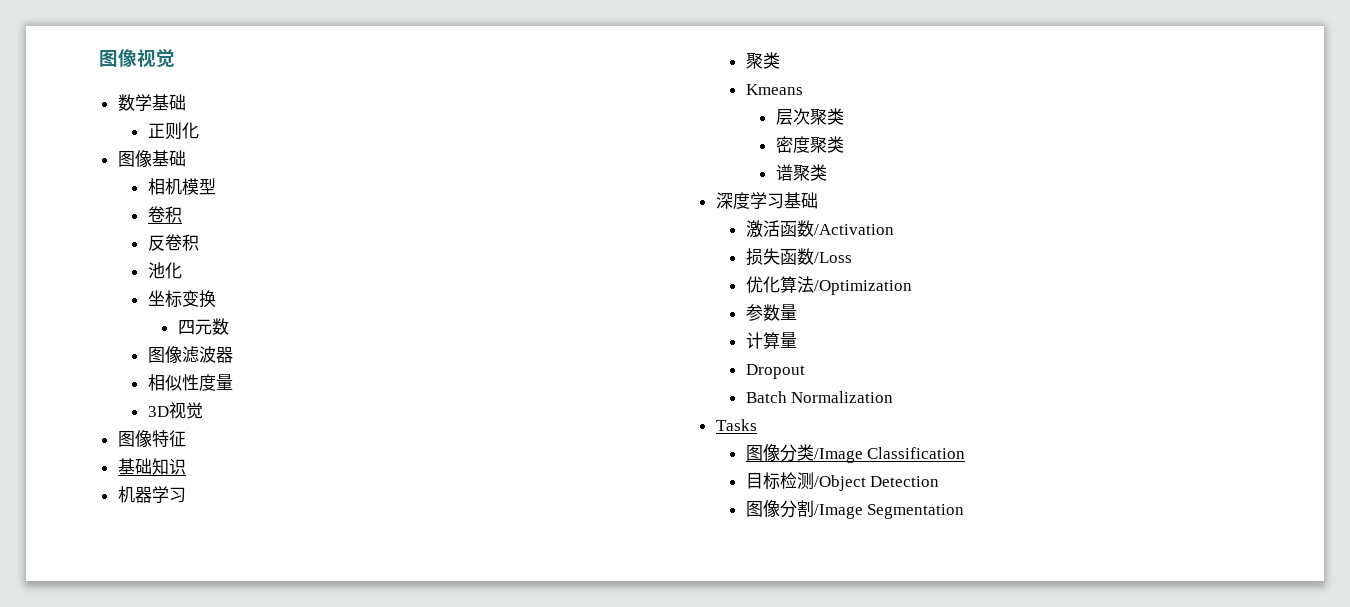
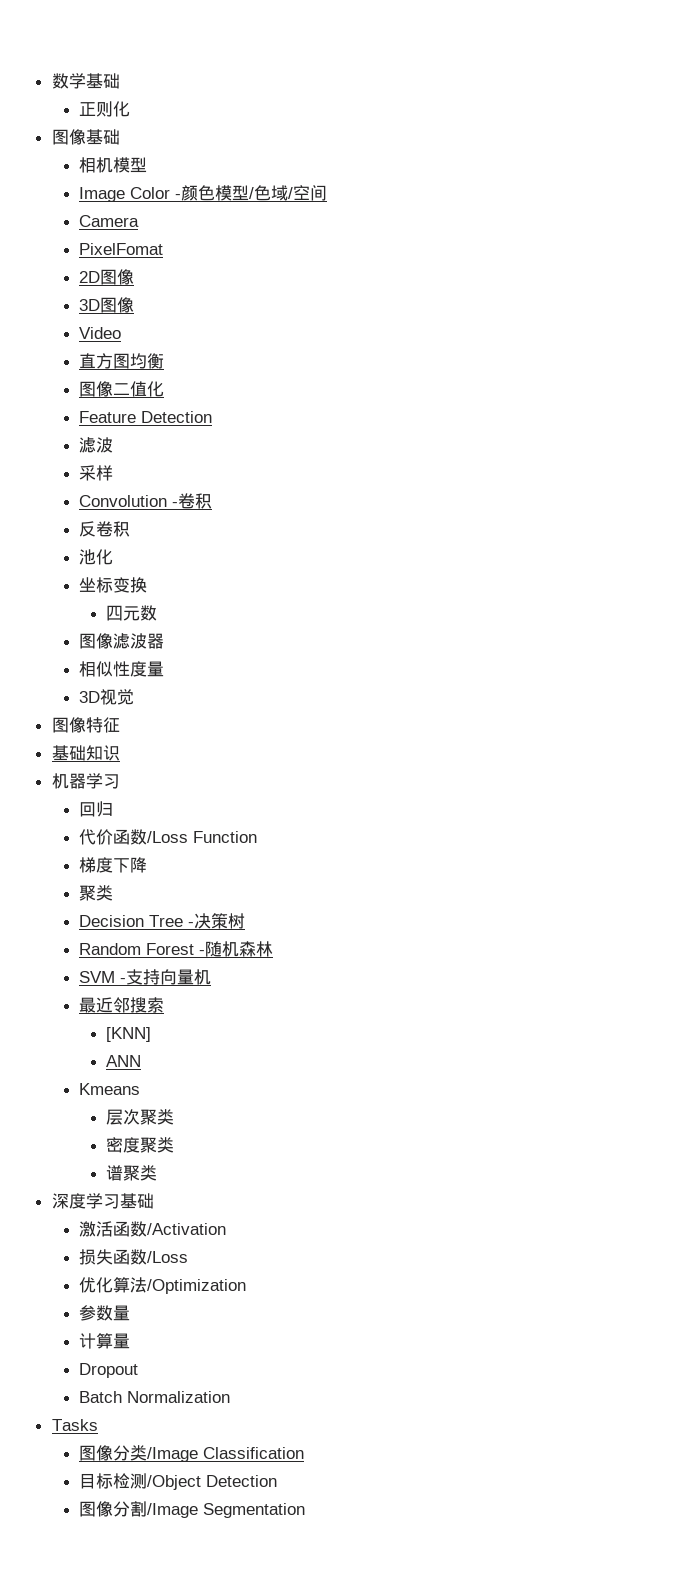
- 图像视觉
  相机模型
- 卷积
+ Image Color -颜色模型/色域/空间
+ Camera
+ PixelFomat
+ 2D图像
+ 3D图像
+ Video
+ 直方图均衡
+ 图像二值化
+ Feature Detection
+ 滤波
+ 采样
+ Convolution -卷积
  机器学习
+ 回归
+ 代价函数/Loss Function
+ 梯度下降
  聚类
+ Decision Tree -决策树
+ Random Forest -随机森林
+ SVM -支持向量机
+ 最近邻搜索
+ [KNN]
+ ANN

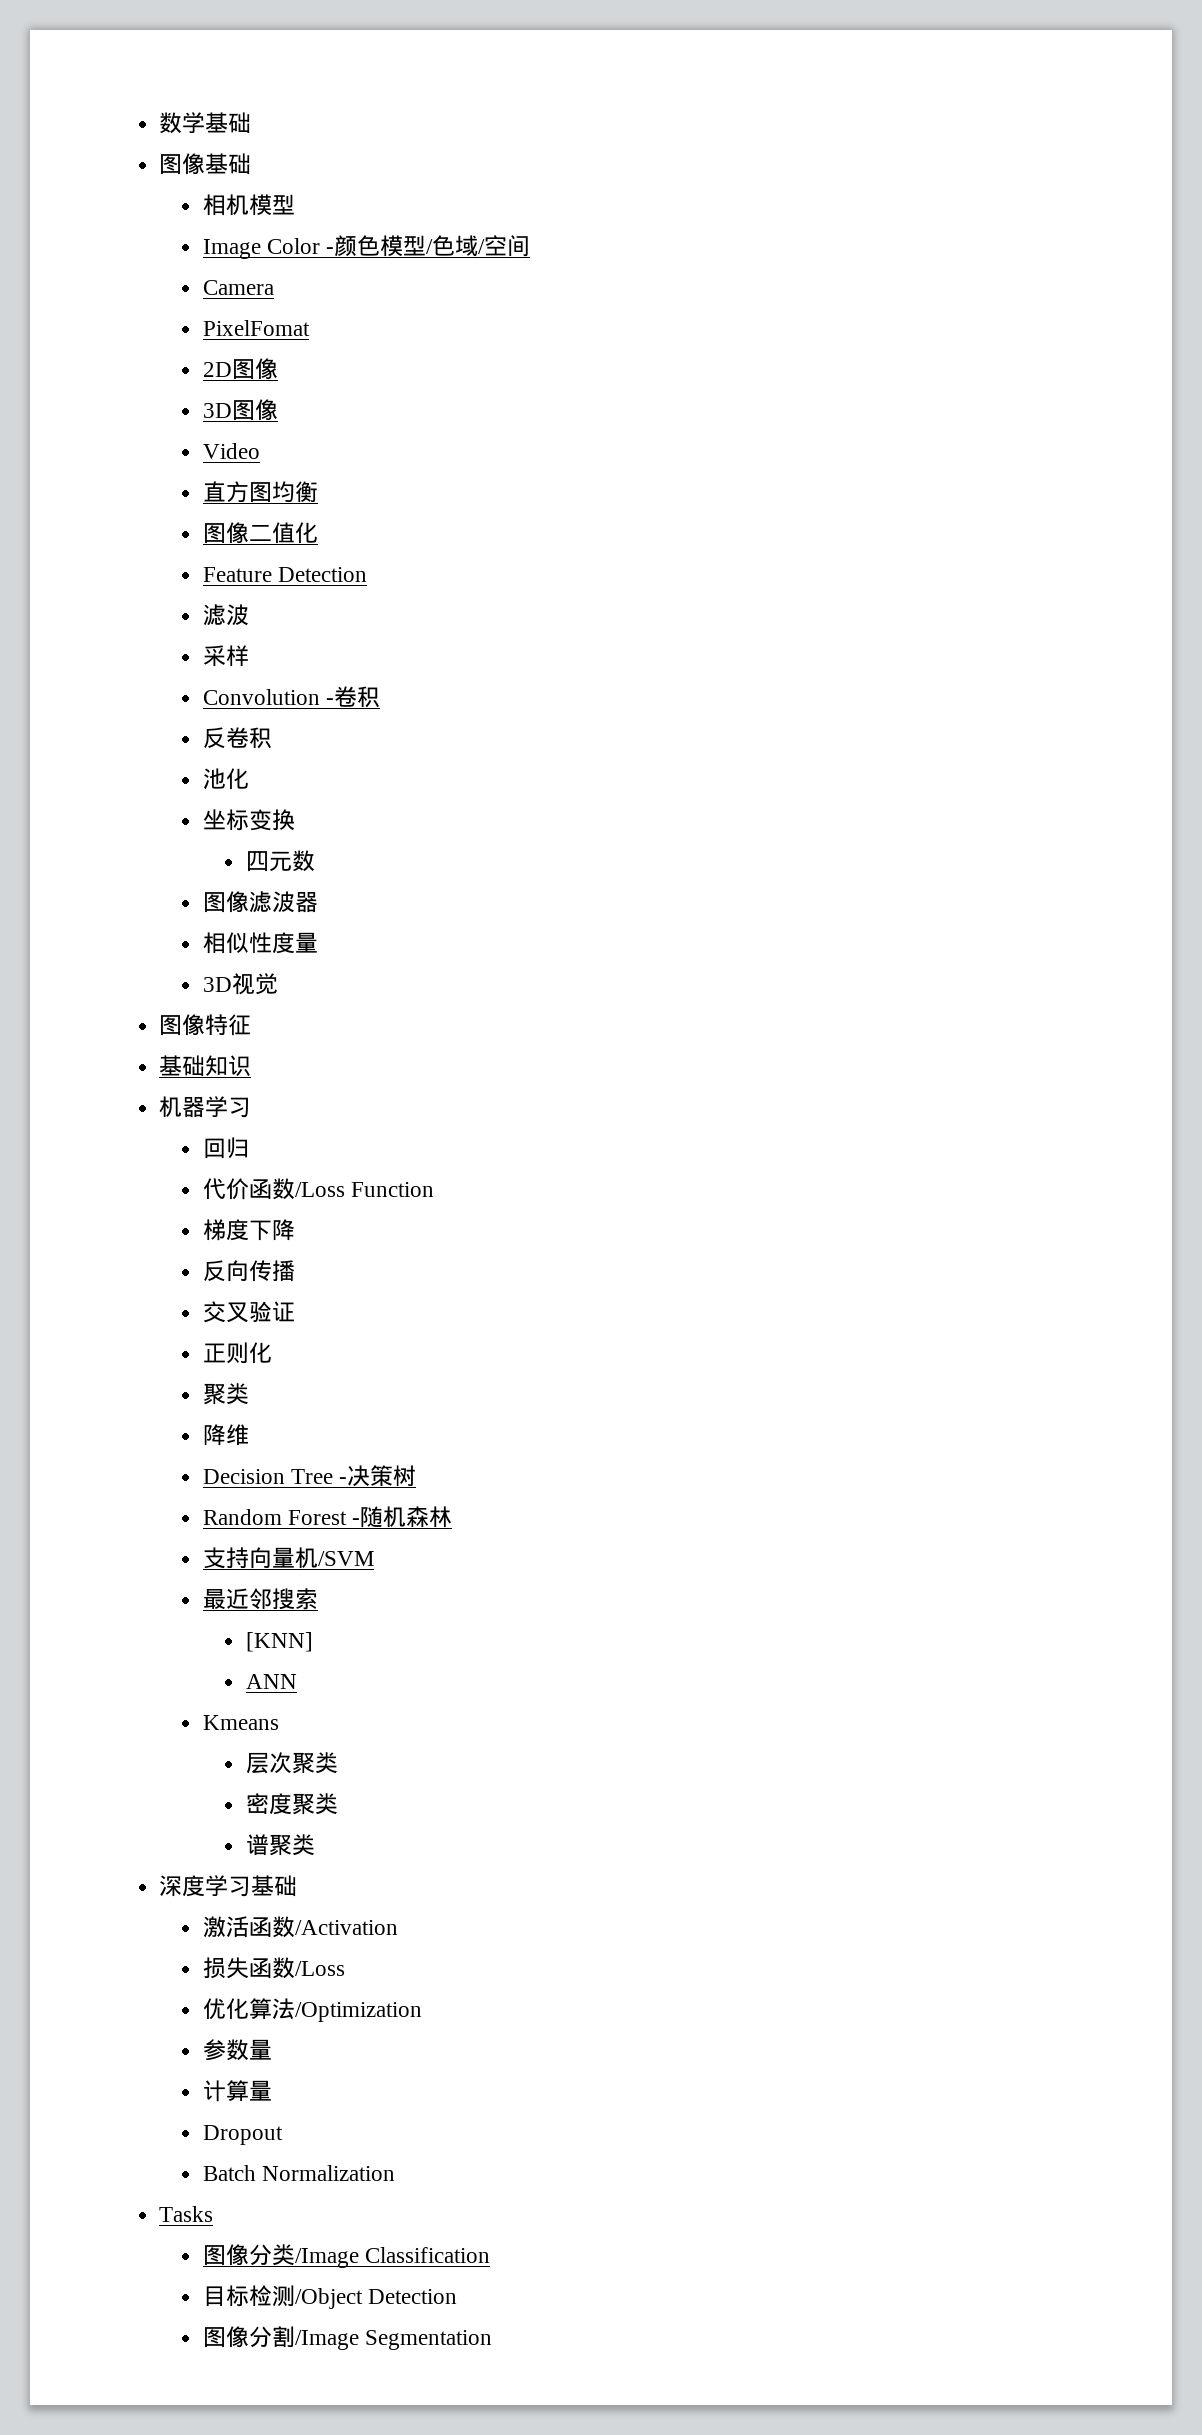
- 正则化
  梯度下降
+ 反向传播
+ 交叉验证
+ 正则化
  聚类
+ 降维
- SVM -支持向量机
+ 支持向量机/SVM

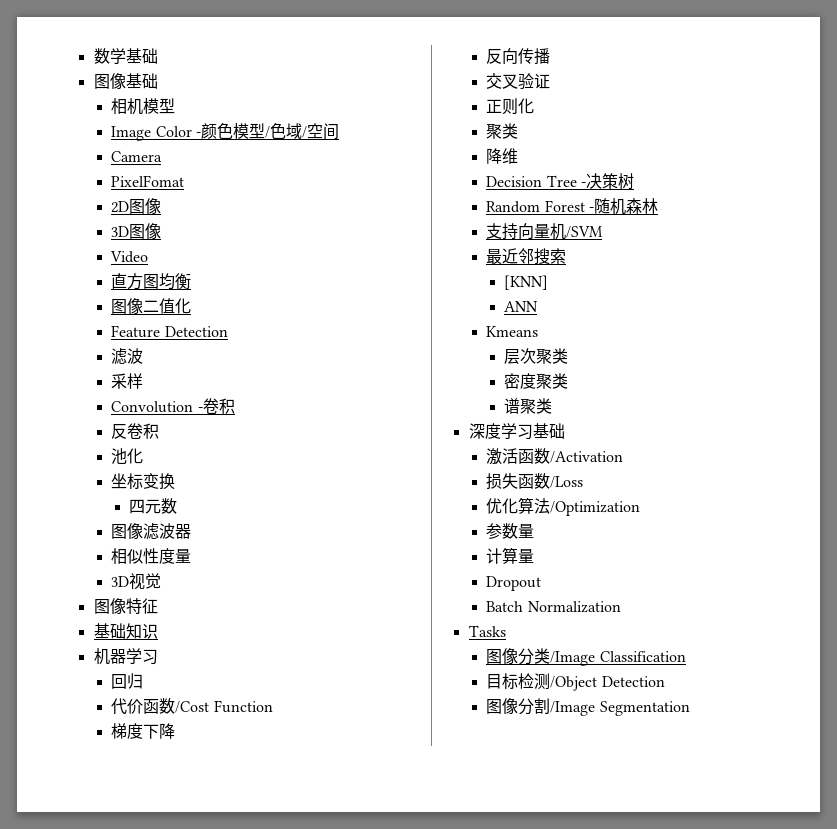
- 代价函数/Loss Function
+ 代价函数/Cost Function

